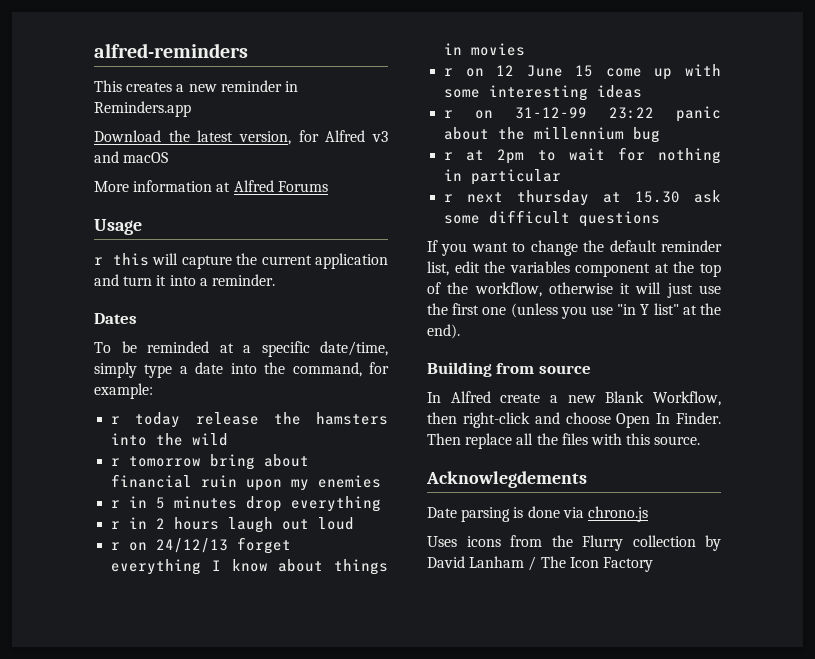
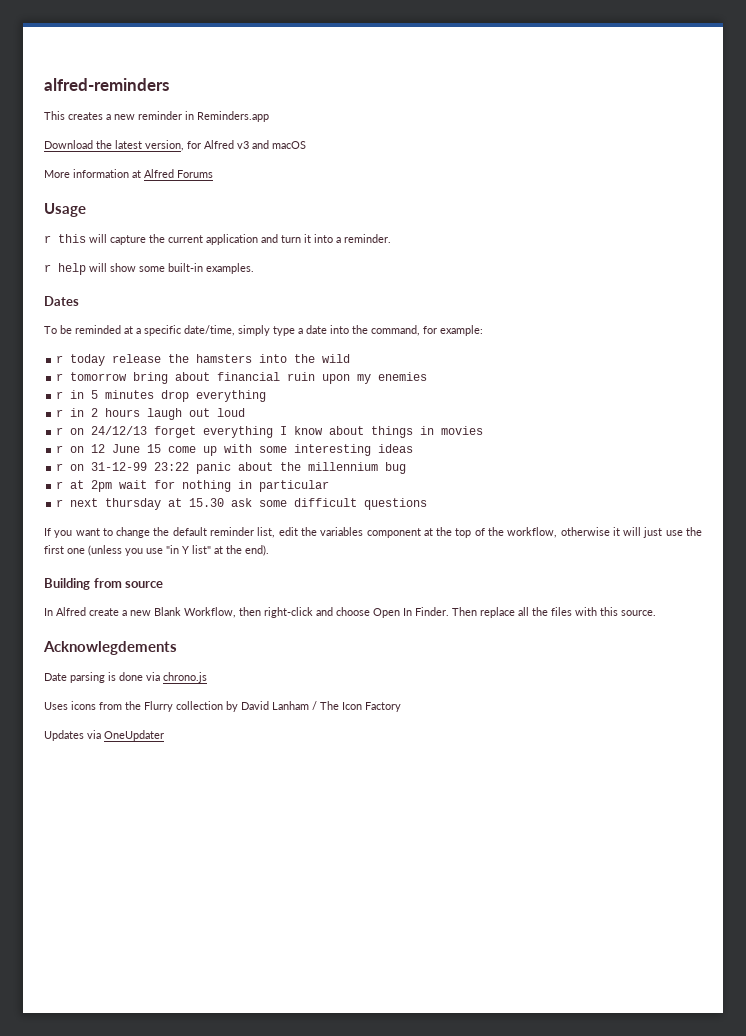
+ r help will show some built-in examples.
- r at 2pm to wait for nothing in particular
+ r at 2pm wait for nothing in particular
+ Updates via OneUpdater

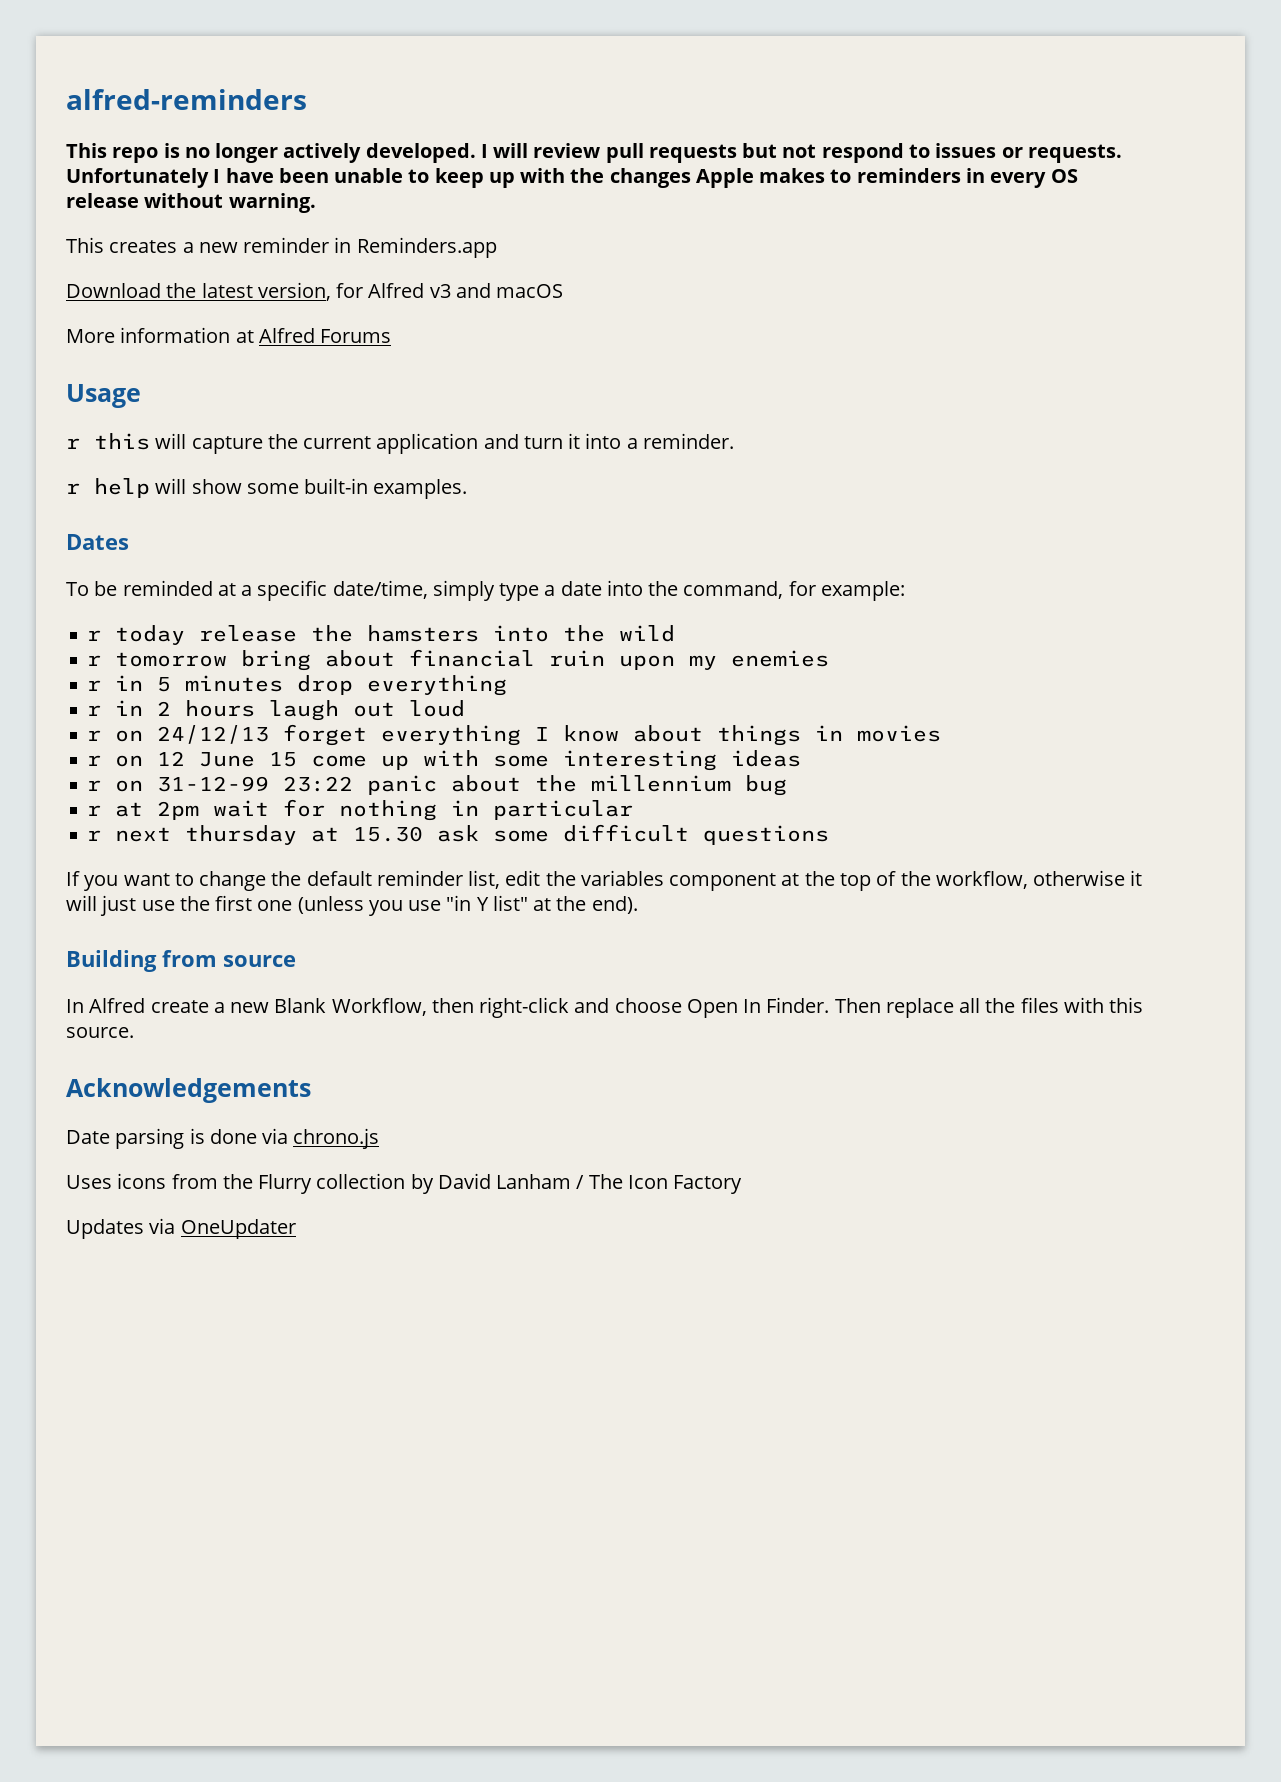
+ This repo is no longer actively developed. I will review pull requests but not respond to issues or requests. Unfortunately I have been unable to keep up with the changes Apple makes to reminders in every OS release without warning.
- Acknowlegdements
+ Acknowledgements

